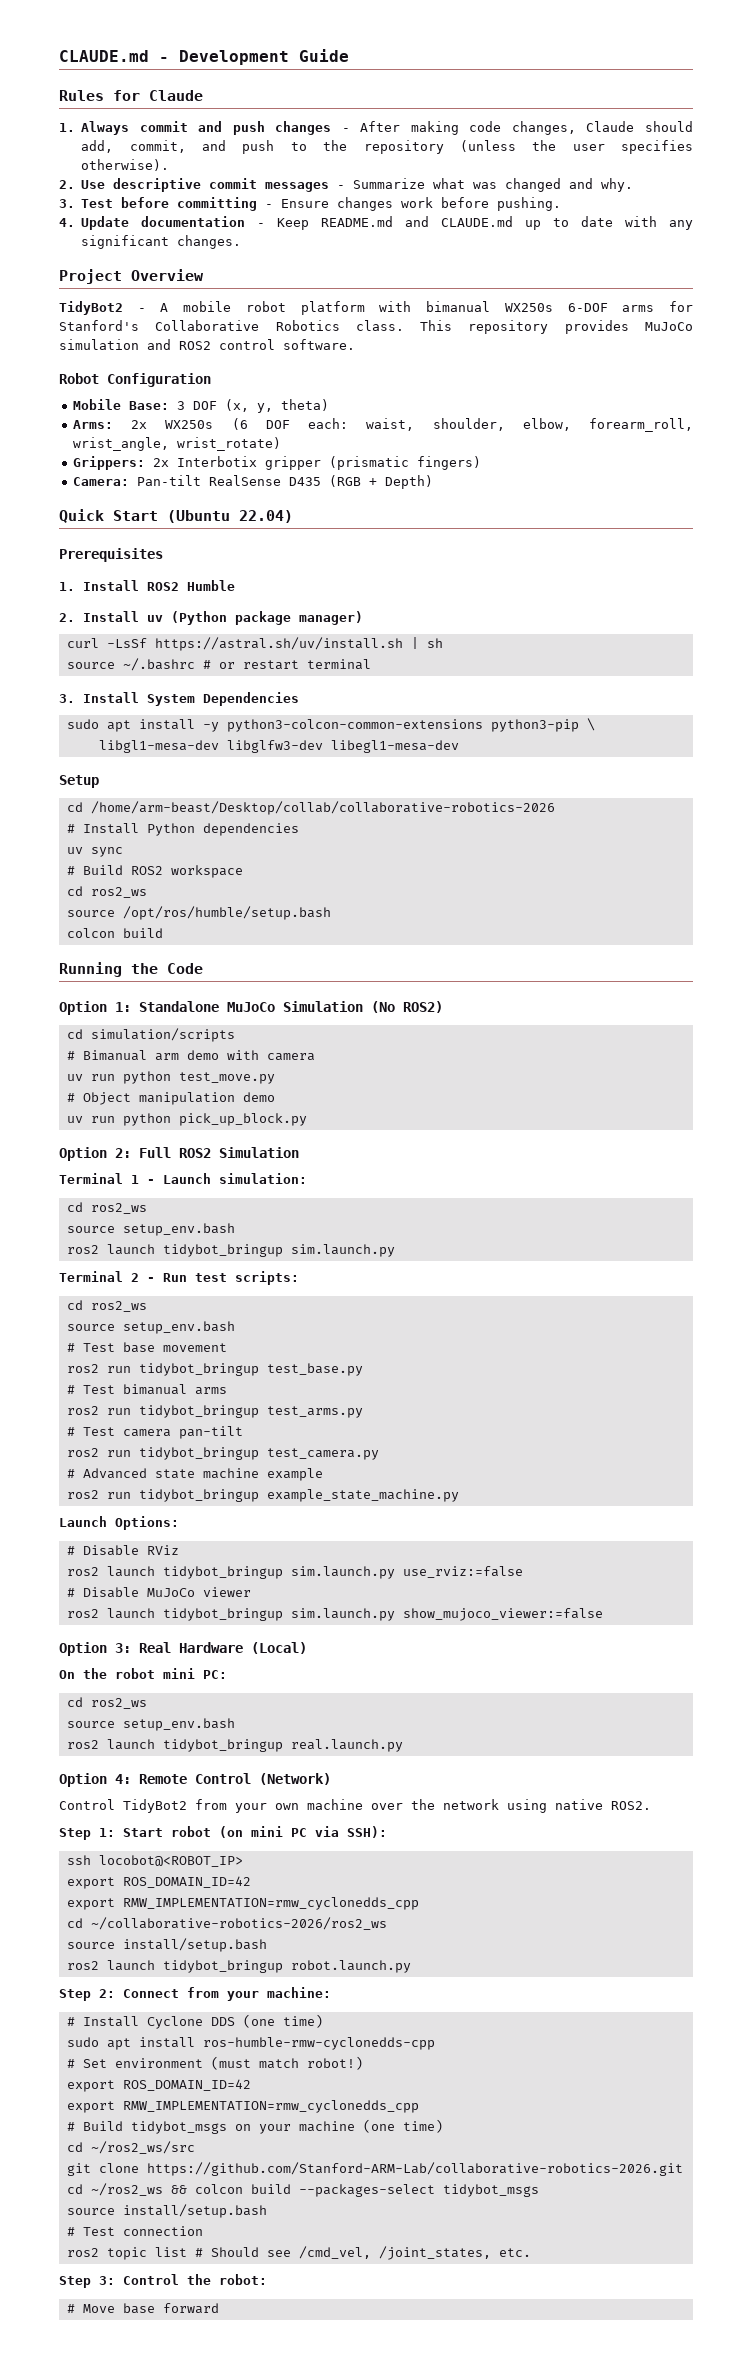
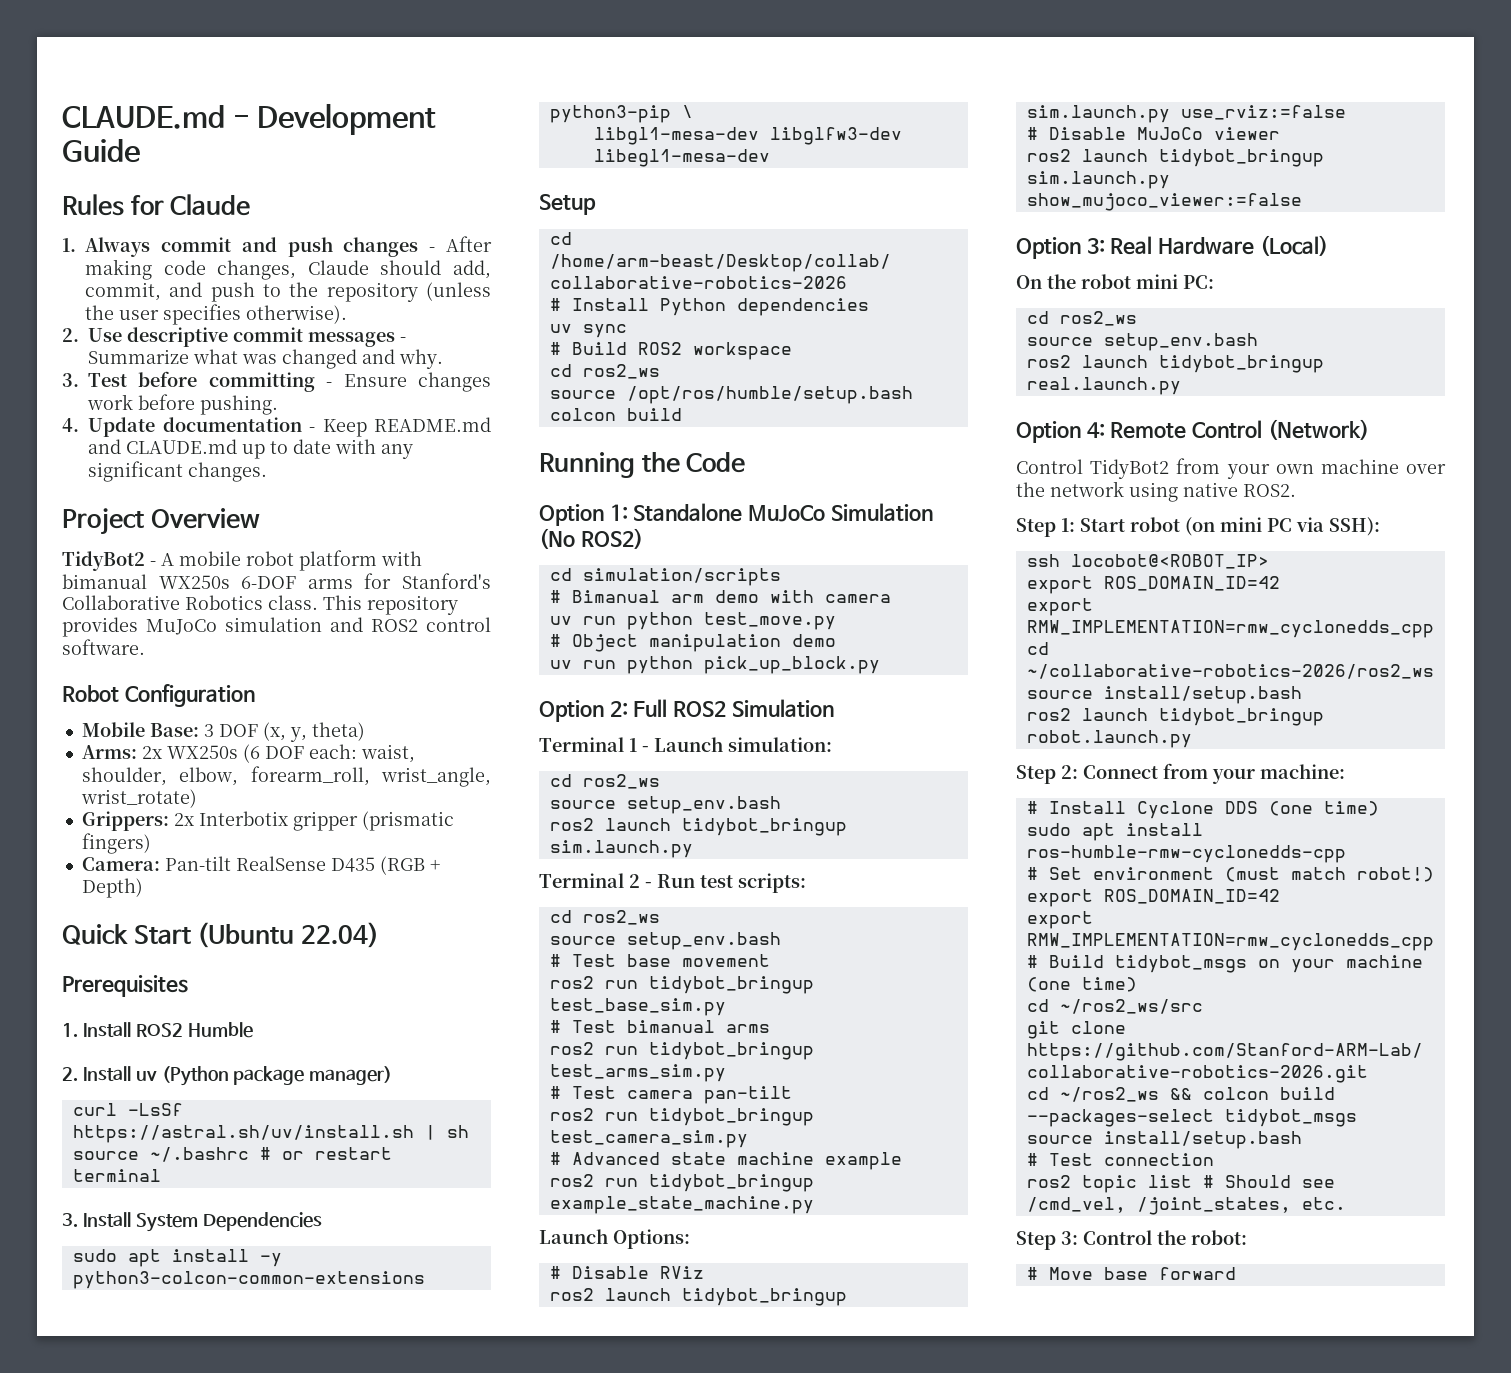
- ros2 run tidybot_bringup test_base.py
+ ros2 run tidybot_bringup test_base_sim.py
- ros2 run tidybot_bringup test_arms.py
+ ros2 run tidybot_bringup test_arms_sim.py
- ros2 run tidybot_bringup test_camera.py
+ ros2 run tidybot_bringup test_camera_sim.py

